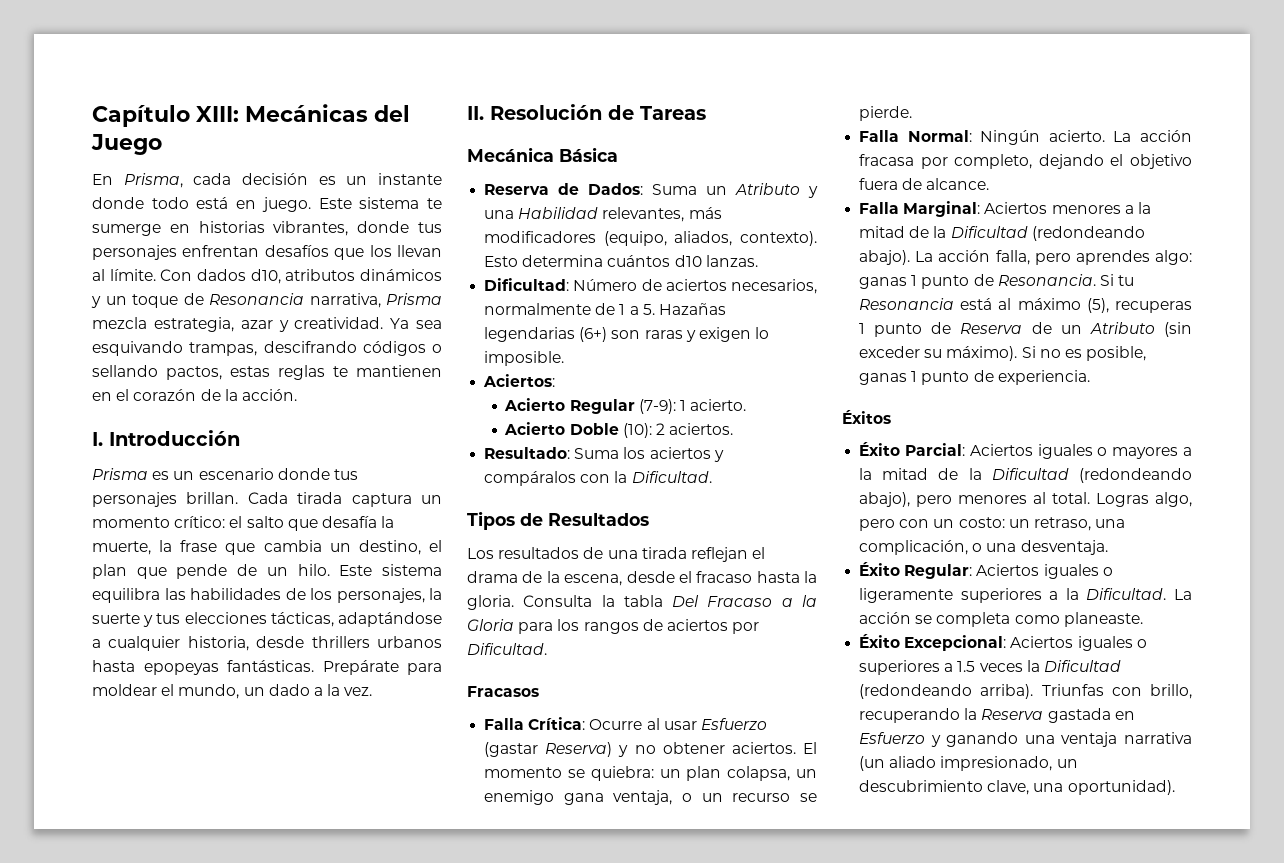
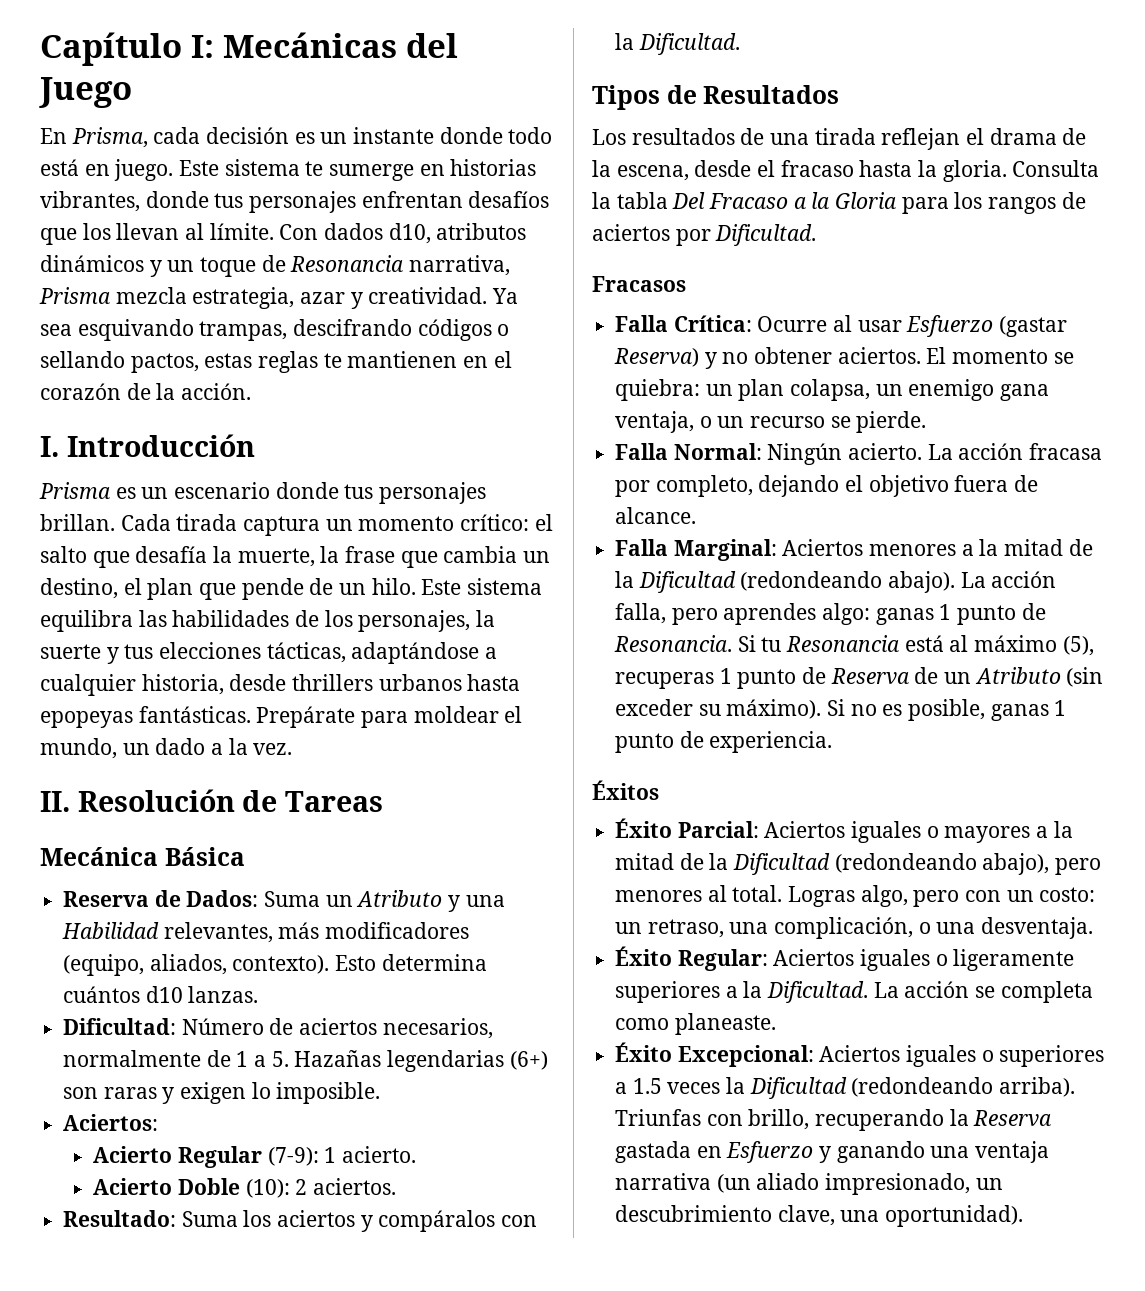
- Capítulo XIII: Mecánicas del Juego
+ Capítulo I: Mecánicas del Juego

